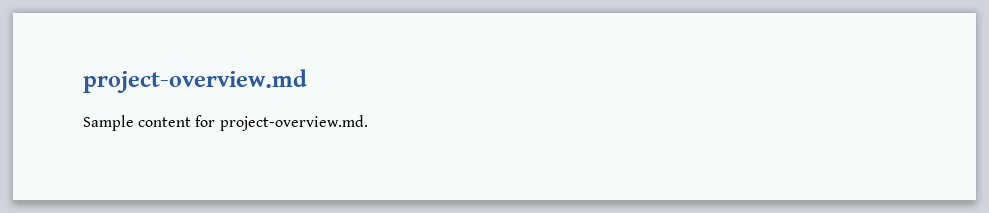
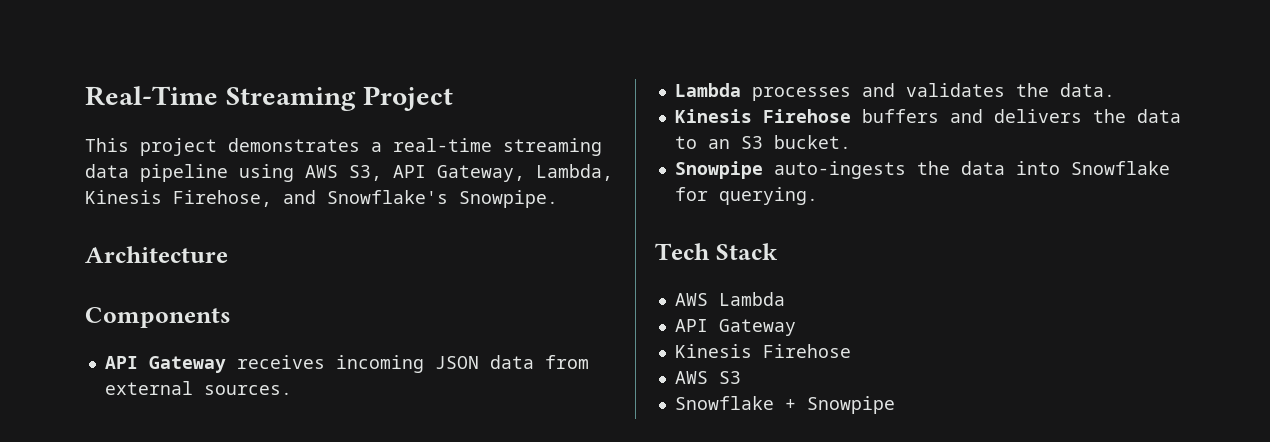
- project-overview.md
- Sample content for project-overview.md.
+ Real-Time Streaming Project
+ This project demonstrates a real-time streaming data pipeline using AWS S3, API Gateway, Lambda, Kinesis Firehose, and Snowflake's Snowpipe.
+ Architecture
+ Components
+ API Gateway receives incoming JSON data from external sources.
+ Lambda processes and validates the data.
+ Kinesis Firehose buffers and delivers the data to an S3 bucket.
+ Snowpipe auto-ingests the data into Snowflake for querying.
+ Tech Stack
+ AWS Lambda
+ API Gateway
+ Kinesis Firehose
+ AWS S3
+ Snowflake + Snowpipe

